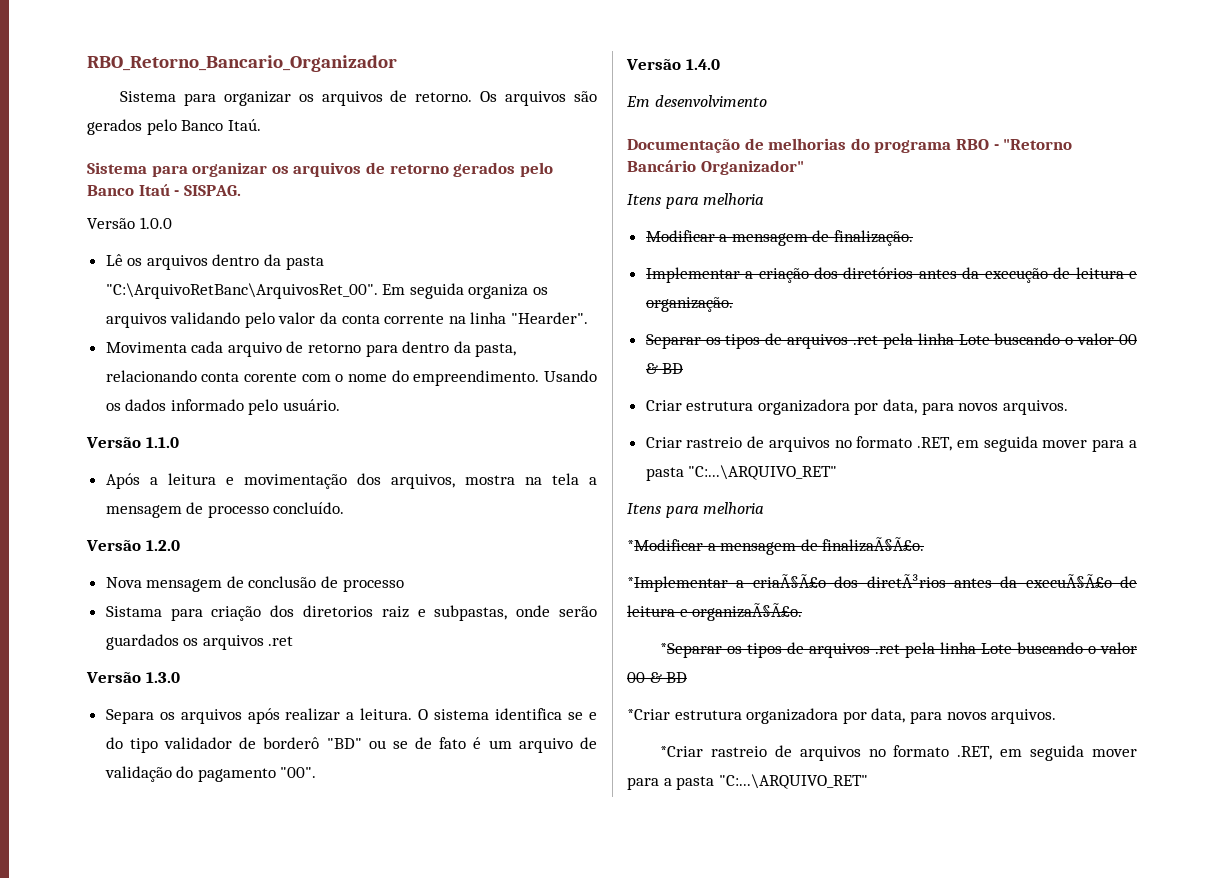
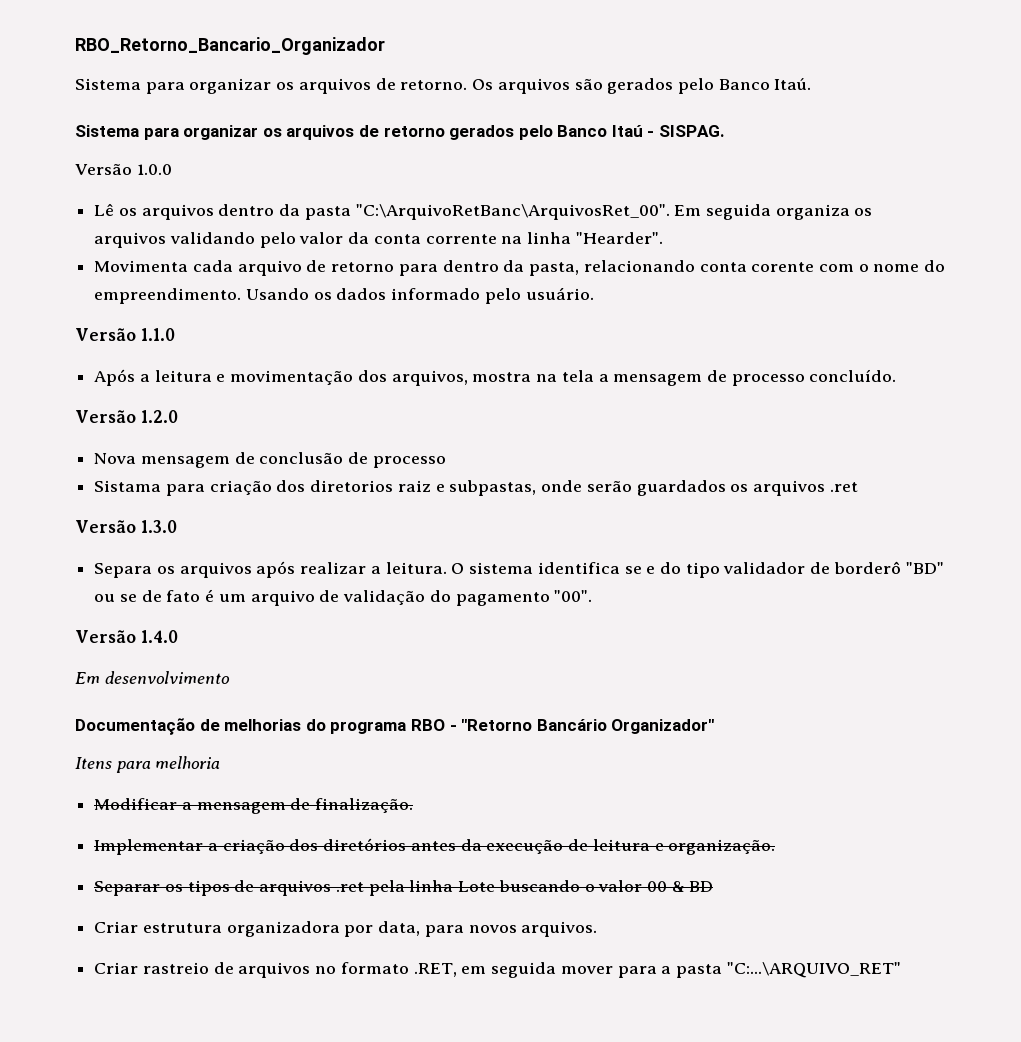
  Criar rastreio de arquivos no formato .RET, em seguida mover para a pasta "C:...\ARQUIVO_RET"
- Itens para melhoria
- *Modificar a mensagem de finalizaÃ§Ã£o.
- *Implementar a criaÃ§Ã£o dos diretÃ³rios antes da execuÃ§Ã£o de leitura e organizaÃ§Ã£o.
- *Separar os tipos de arquivos .ret pela linha Lote buscando o valor 00 & BD
- *Criar estrutura organizadora por data, para novos arquivos.
- *Criar rastreio de arquivos no formato .RET, em seguida mover para a pasta "C:...\ARQUIVO_RET"

